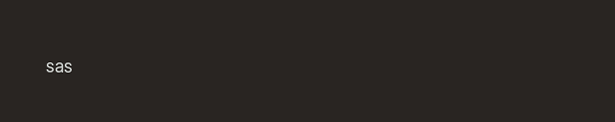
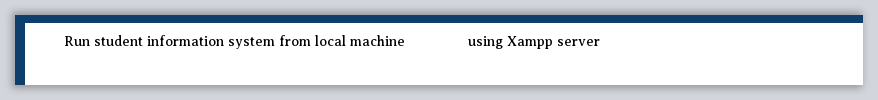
- sas
+ Run student information system from local machine using Xampp server

